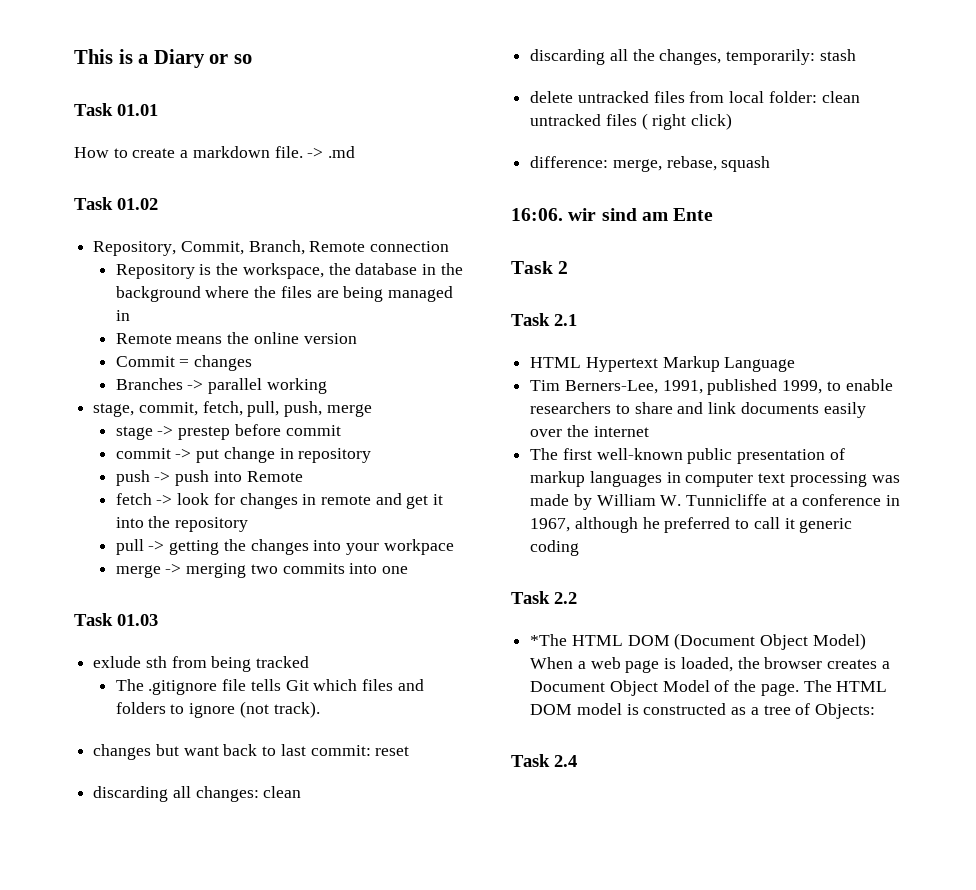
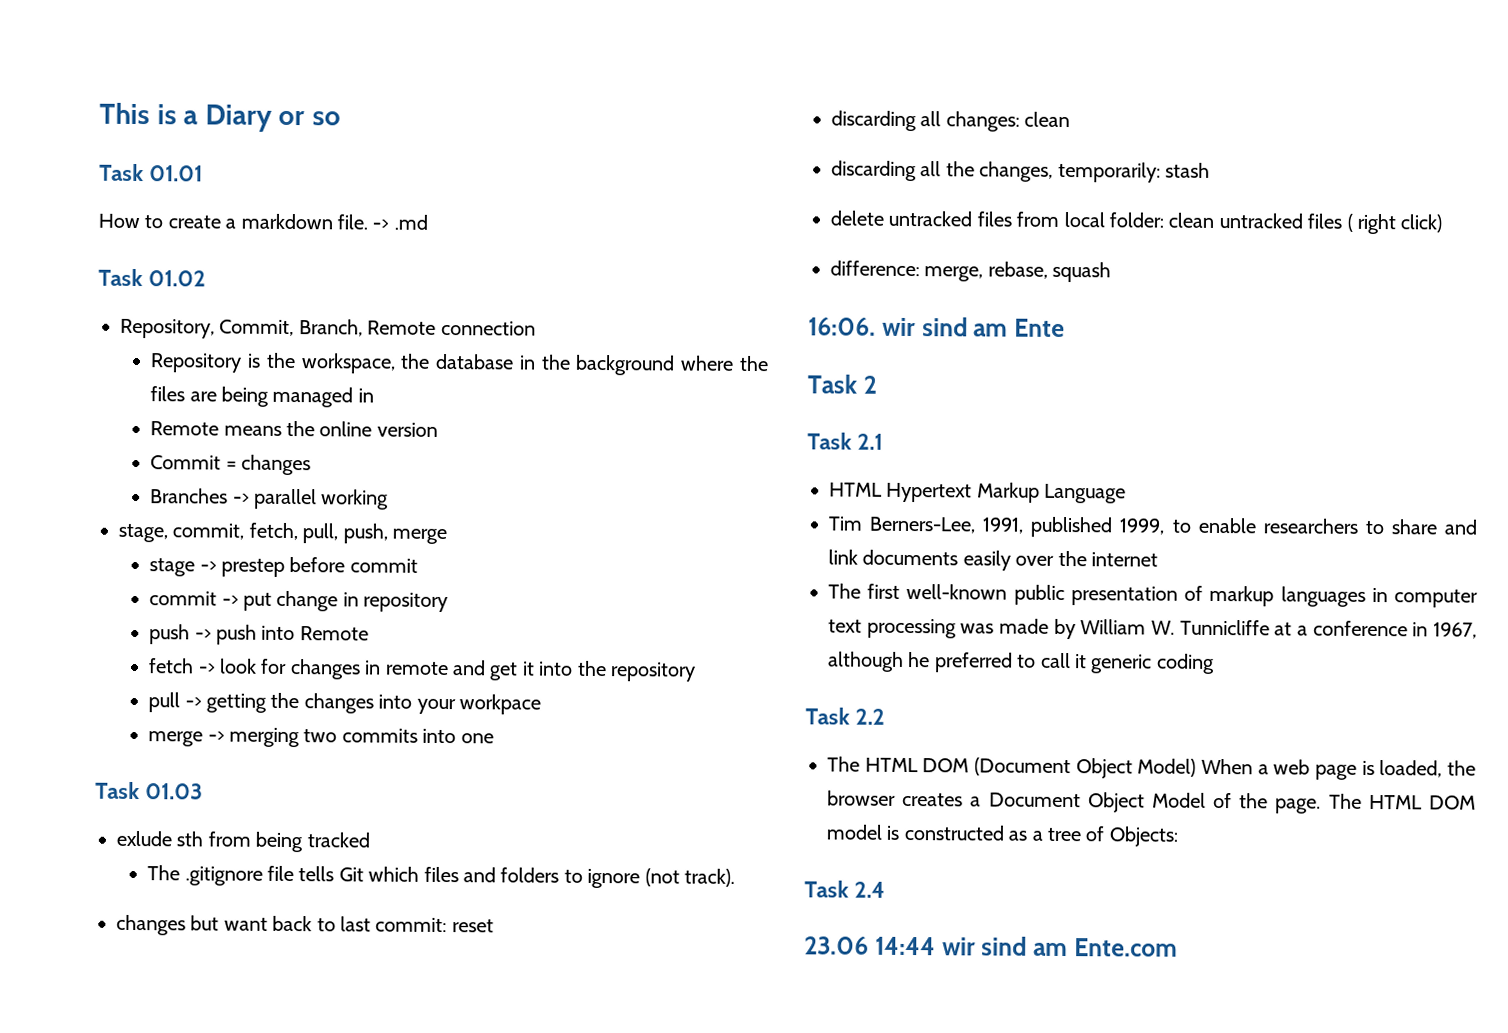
- *The HTML DOM (Document Object Model) When a web page is loaded, the browser creates a Document Object Model of the page.
+ The HTML DOM (Document Object Model) When a web page is loaded, the browser creates a Document Object Model of the page.
+ 23.06 14:44 wir sind am Ente.com

